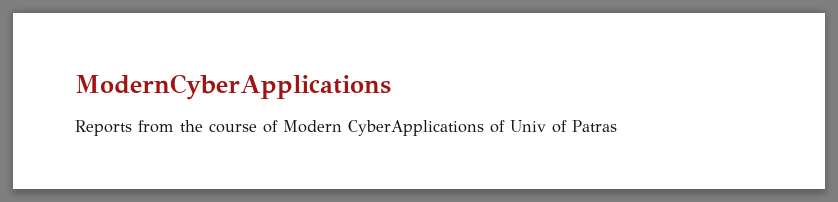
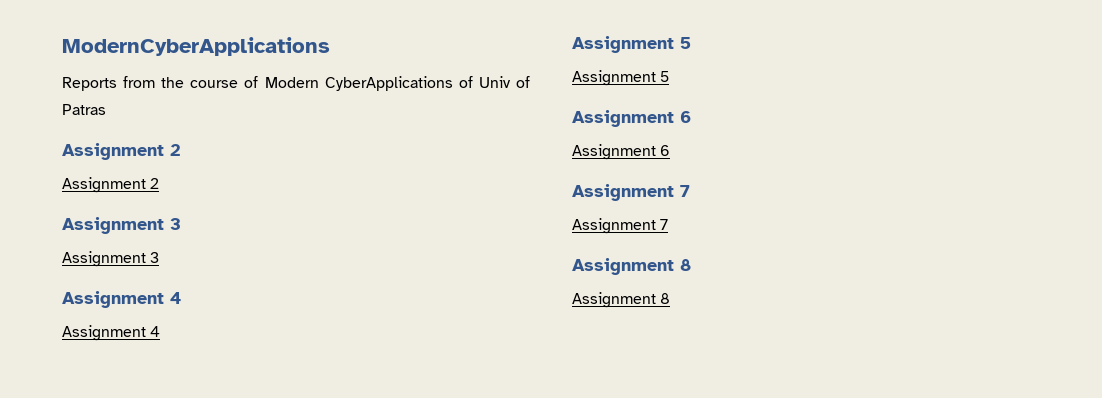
  Reports from the course of Modern CyberApplications of Univ of Patras
+ Assignment 2
+ Assignment 2
+ Assignment 3
+ Assignment 3
+ Assignment 4
+ Assignment 4
+ Assignment 5
+ Assignment 5
+ Assignment 6
+ Assignment 6
+ Assignment 7
+ Assignment 7
+ Assignment 8
+ Assignment 8

